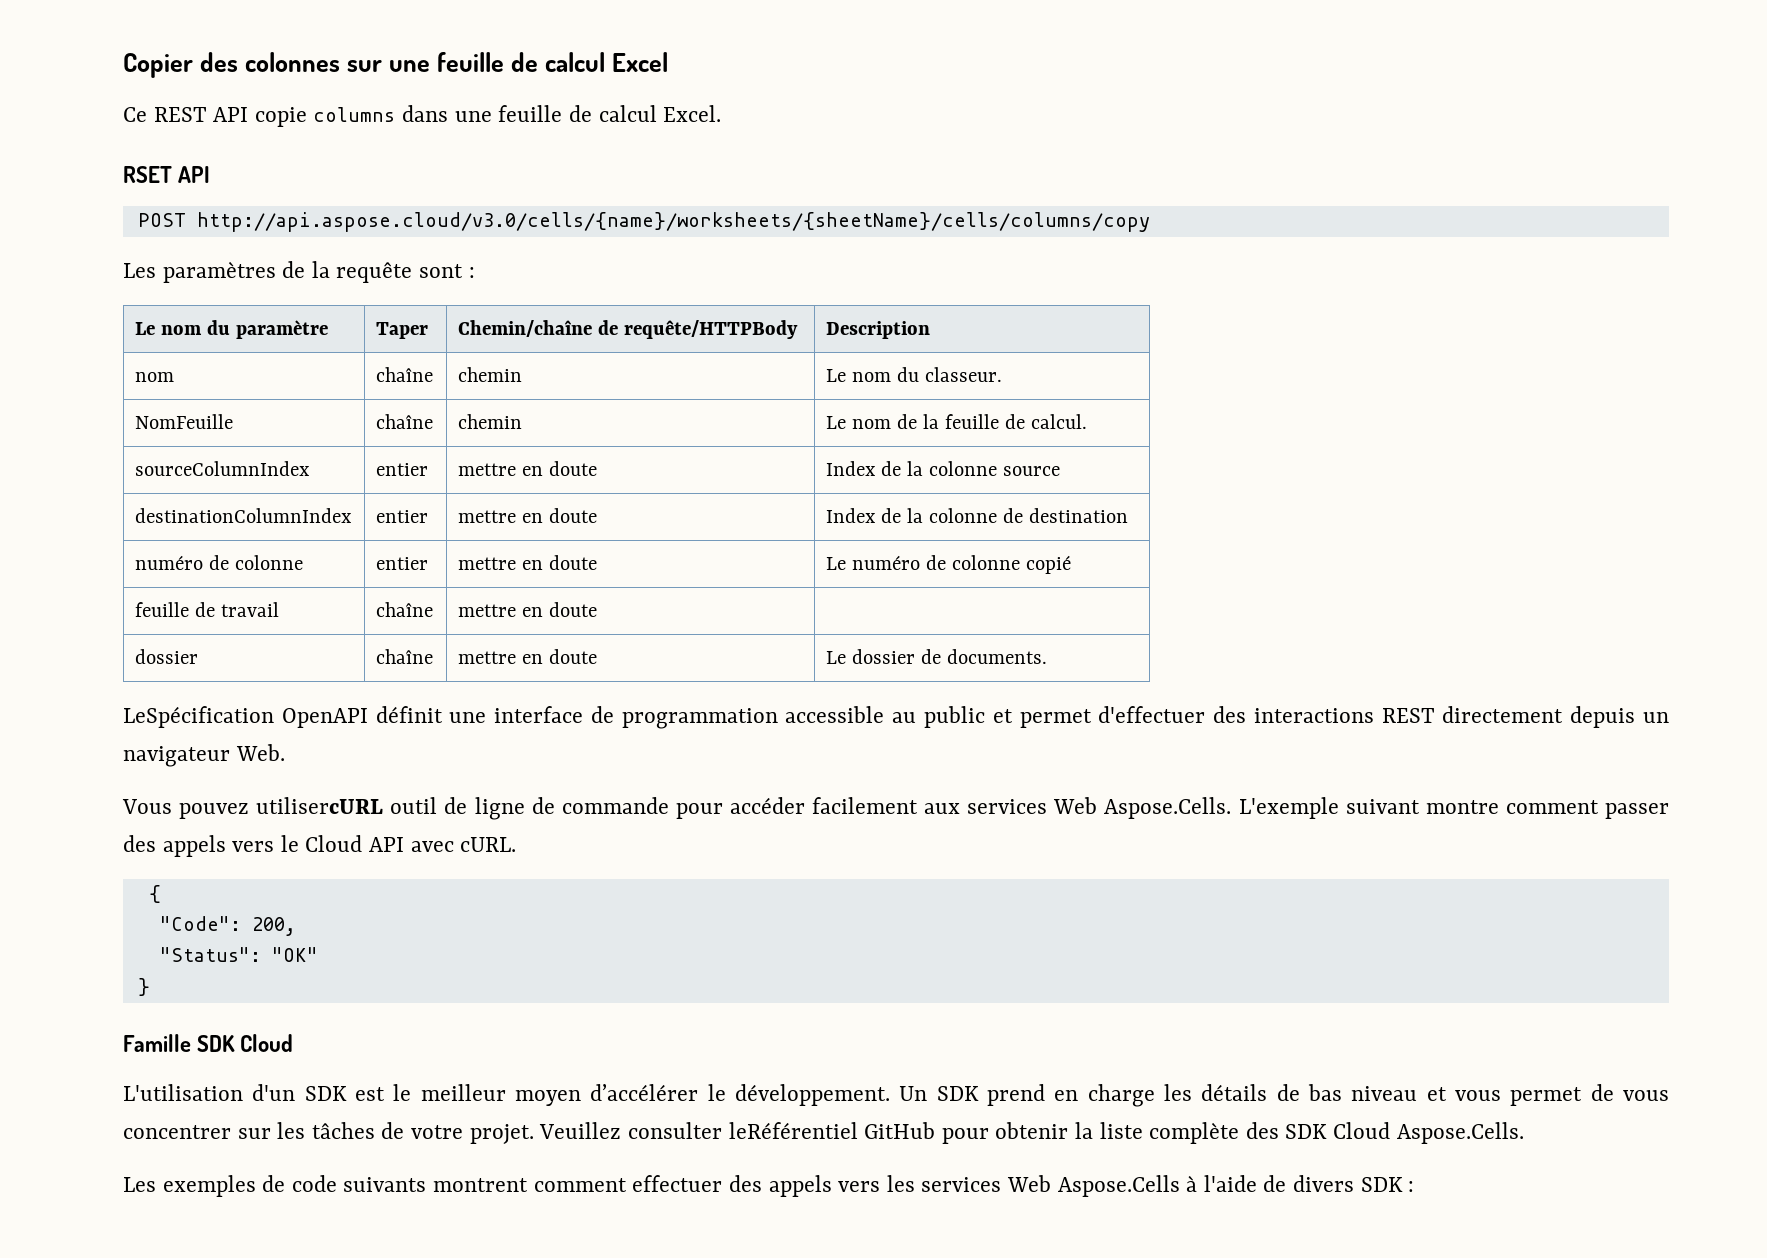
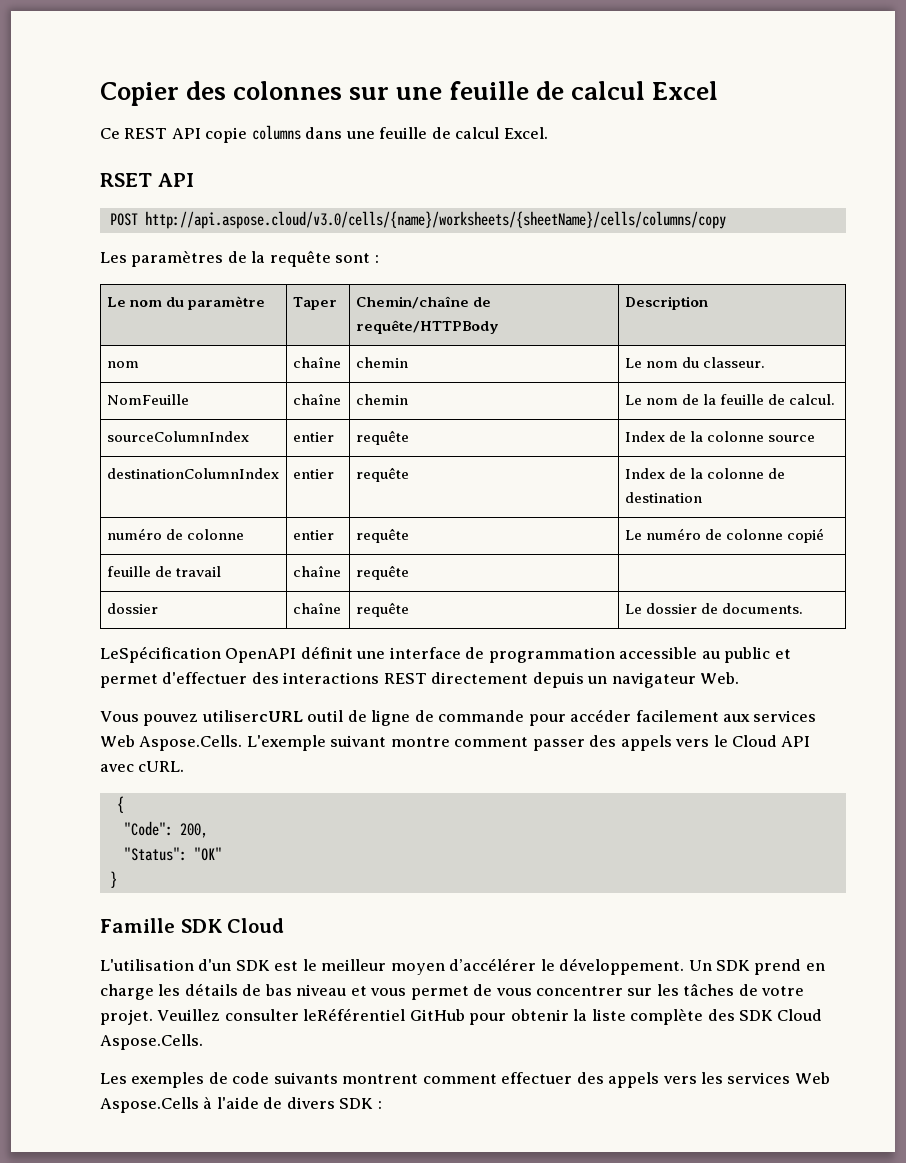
- sourceColumnIndex | entier | mettre en doute | Index de la colonne source
+ sourceColumnIndex | entier | requête | Index de la colonne source
- destinationColumnIndex | entier | mettre en doute | Index de la colonne de destination
+ destinationColumnIndex | entier | requête | Index de la colonne de destination
- numéro de colonne | entier | mettre en doute | Le numéro de colonne copié
+ numéro de colonne | entier | requête | Le numéro de colonne copié
- feuille de travail | chaîne | mettre en doute |
+ feuille de travail | chaîne | requête |
- dossier | chaîne | mettre en doute | Le dossier de documents.
+ dossier | chaîne | requête | Le dossier de documents.

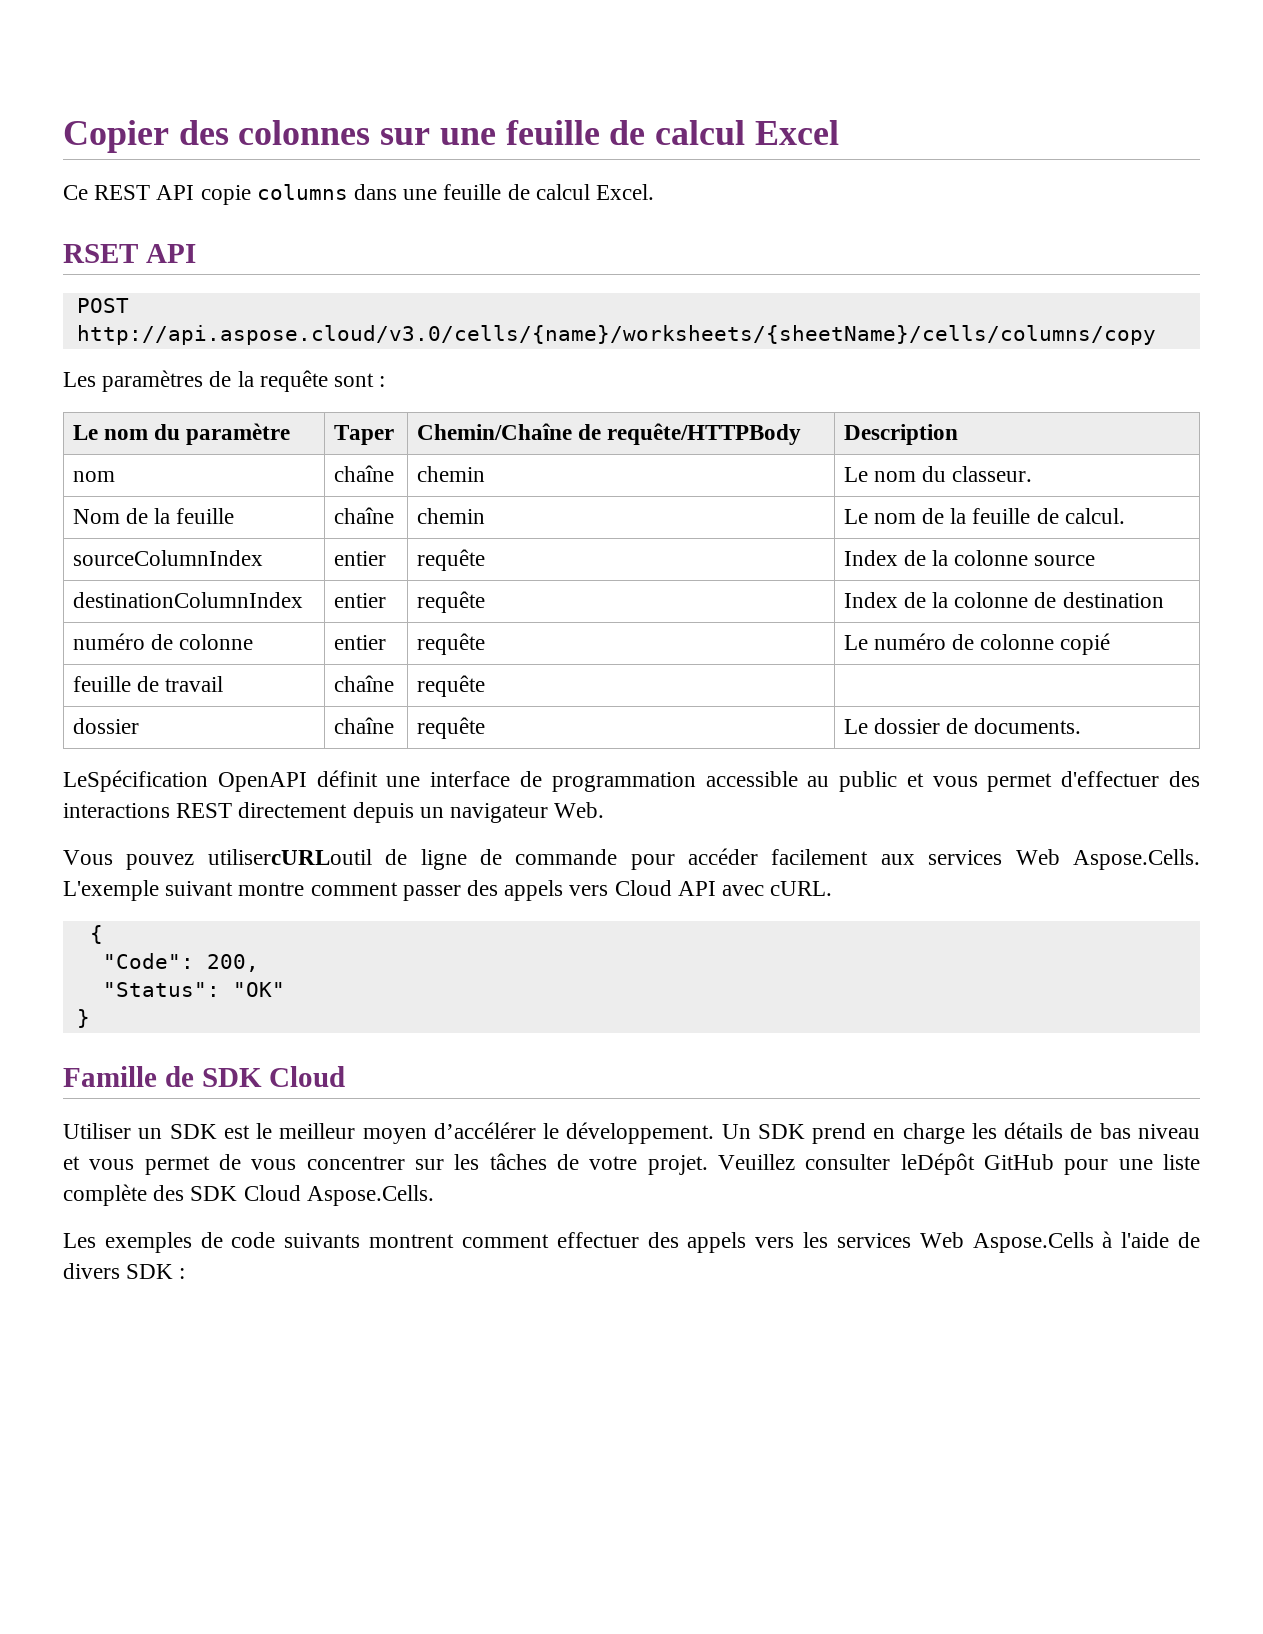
- Le nom du paramètre | Taper | Chemin/chaîne de requête/HTTPBody | Description
+ Le nom du paramètre | Taper | Chemin/Chaîne de requête/HTTPBody | Description
- NomFeuille | chaîne | chemin | Le nom de la feuille de calcul.
+ Nom de la feuille | chaîne | chemin | Le nom de la feuille de calcul.
- LeSpécification OpenAPI définit une interface de programmation accessible au public et permet d'effectuer des interactions REST directement depuis un navigateur Web.
+ LeSpécification OpenAPI définit une interface de programmation accessible au public et vous permet d'effectuer des interactions REST directement depuis un navigateur Web.
- Vous pouvez utilisercURL outil de ligne de commande pour accéder facilement aux services Web Aspose.Cells. L'exemple suivant montre comment passer des appels vers le Cloud API avec cURL.
+ Vous pouvez utilisercURLoutil de ligne de commande pour accéder facilement aux services Web Aspose.Cells. L'exemple suivant montre comment passer des appels vers Cloud API avec cURL.
- Famille SDK Cloud
+ Famille de SDK Cloud
- L'utilisation d'un SDK est le meilleur moyen d’accélérer le développement.
+ Utiliser un SDK est le meilleur moyen d’accélérer le développement.
- Veuillez consulter leRéférentiel GitHub pour obtenir la liste complète des SDK Cloud Aspose.Cells.
+ Veuillez consulter leDépôt GitHub pour une liste complète des SDK Cloud Aspose.Cells.

